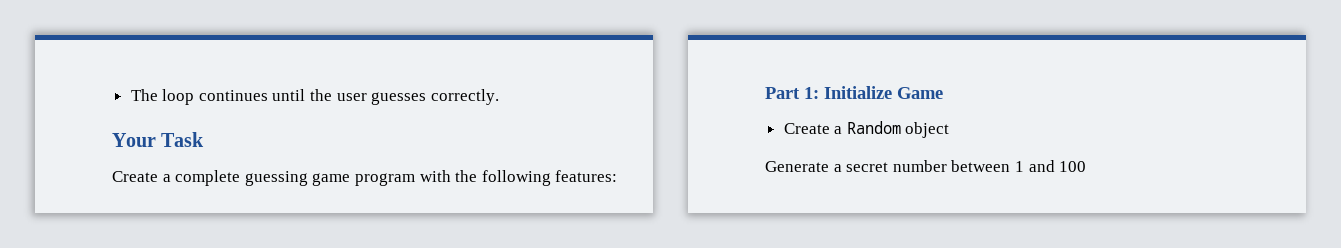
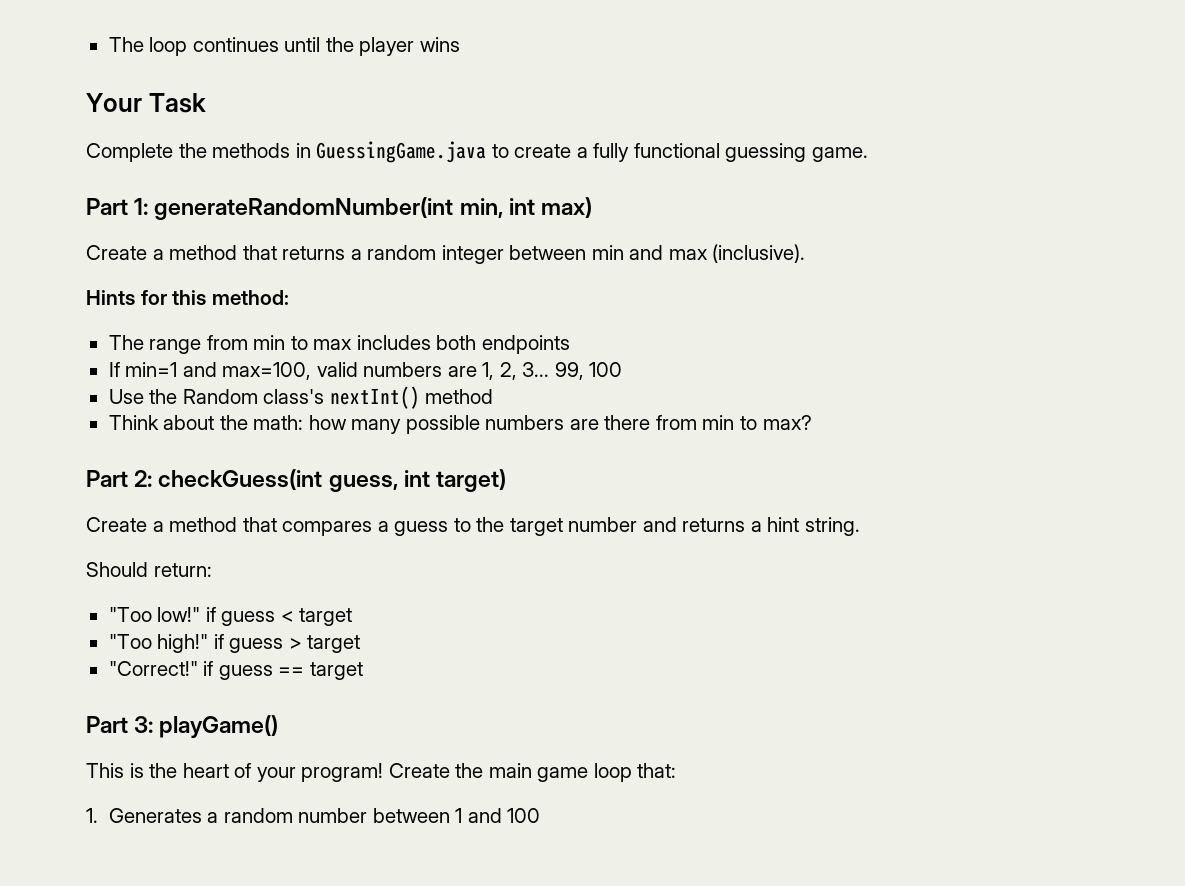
- The loop continues until the user guesses correctly.
+ The loop continues until the player wins
- Create a complete guessing game program with the following features:
- Part 1: Initialize Game
- Create a Random object
- Generate a secret number between 1 and 100
+ Complete the methods in GuessingGame.java to create a fully functional guessing game.
+ Part 1: generateRandomNumber(int min, int max)
+ Create a method that returns a random integer between min and max (inclusive).
+ Hints for this method:
+ The range from min to max includes both endpoints
+ If min=1 and max=100, valid numbers are 1, 2, 3... 99, 100
+ Use the Random class's nextInt() method
+ Think about the math: how many possible numbers are there from min to max?
+ Part 2: checkGuess(int guess, int target)
+ Create a method that compares a guess to the target number and returns a hint string.
+ Should return:
+ "Too low!" if guess < target
+ "Too high!" if guess > target
+ "Correct!" if guess == target
+ Part 3: playGame()
+ This is the heart of your program! Create the main game loop that:
+ 1. Generates a random number between 1 and 100

